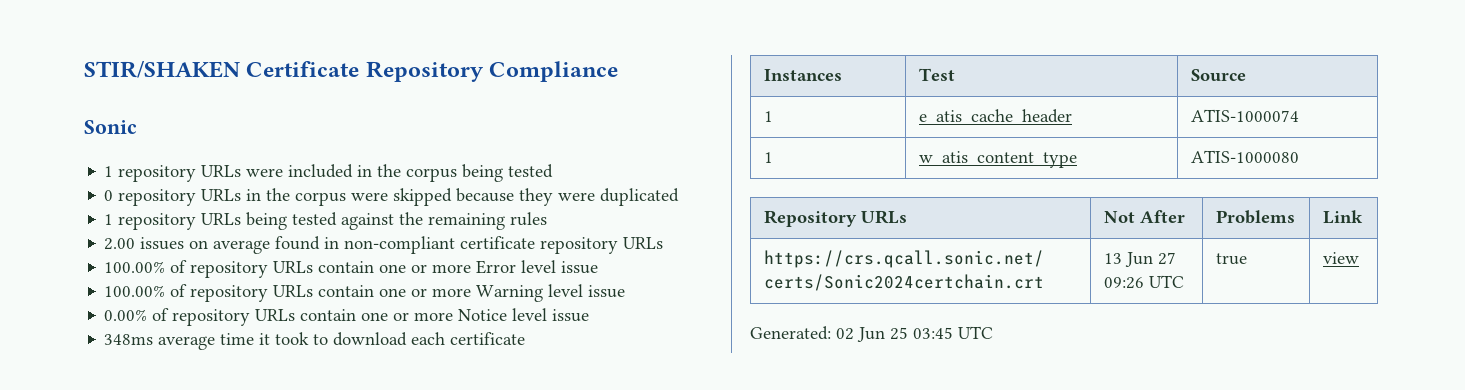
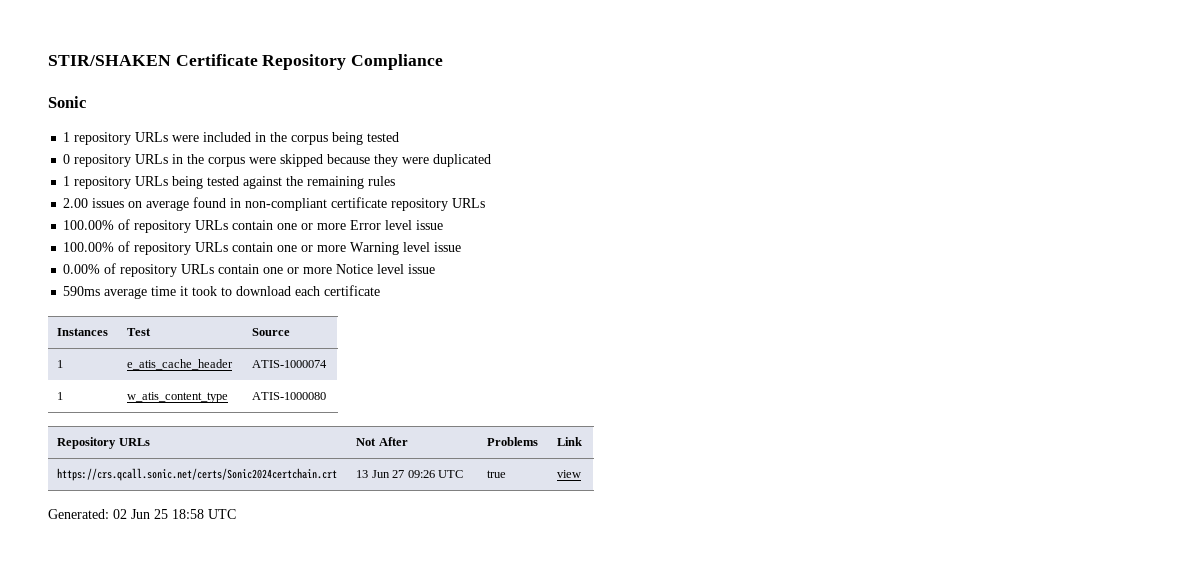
- 348ms average time it took to download each certificate
+ 590ms average time it took to download each certificate
- Generated: 02 Jun 25 03:45 UTC
+ Generated: 02 Jun 25 18:58 UTC

